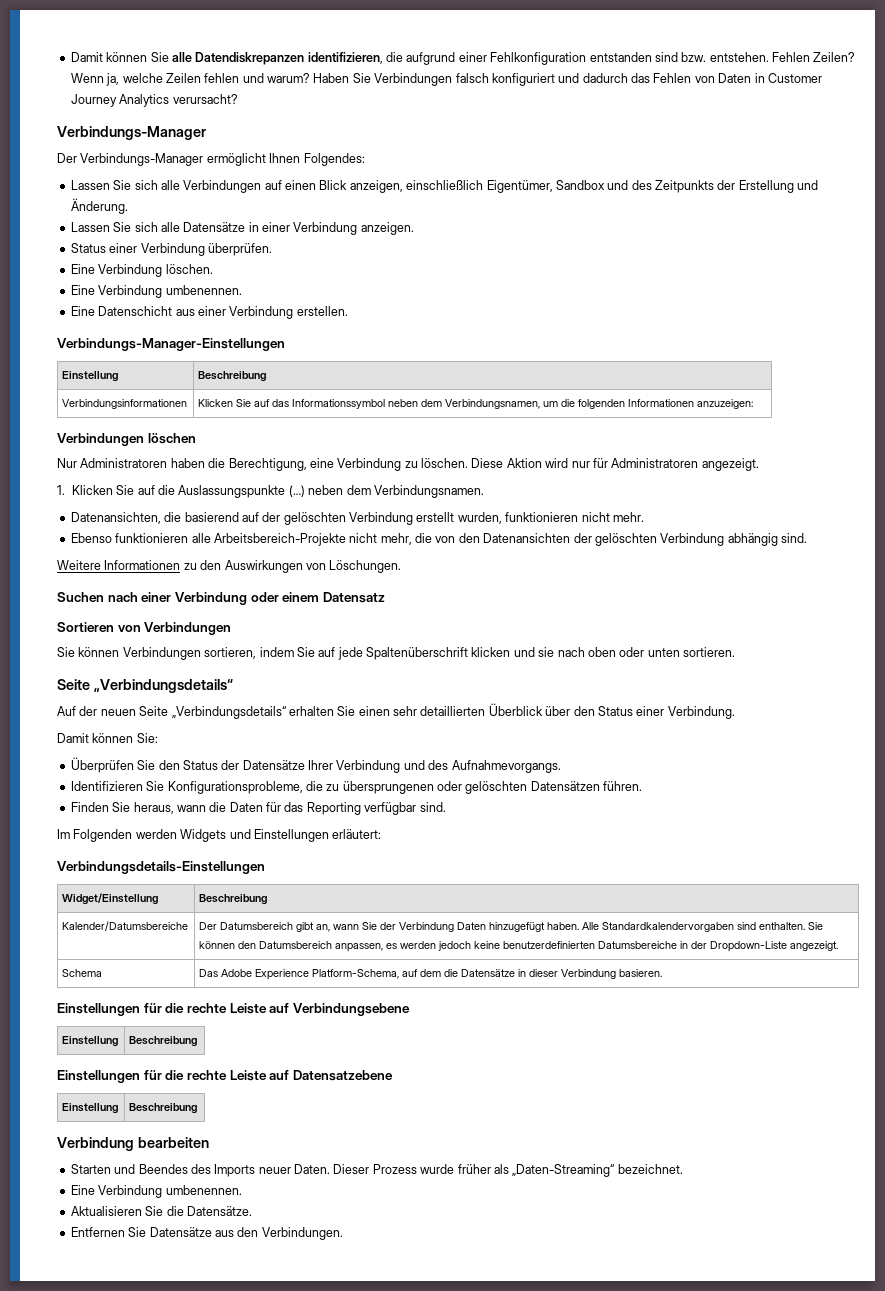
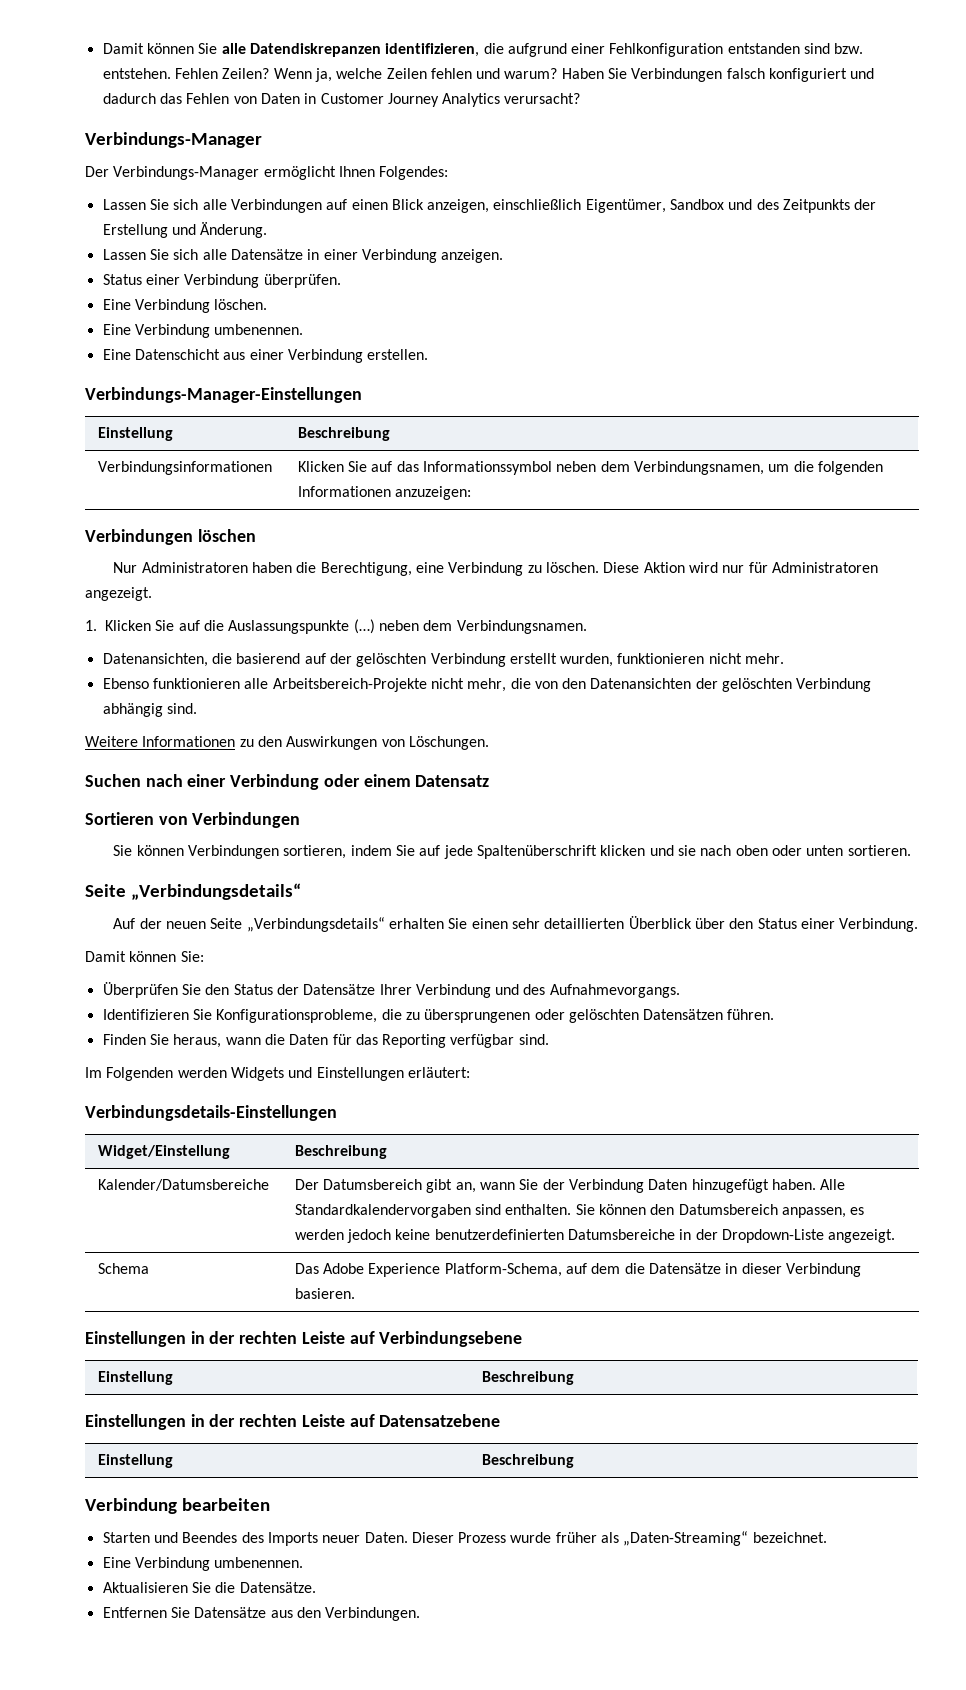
- Einstellungen für die rechte Leiste auf Verbindungsebene
+ Einstellungen in der rechten Leiste auf Verbindungsebene
- Einstellungen für die rechte Leiste auf Datensatzebene
+ Einstellungen in der rechten Leiste auf Datensatzebene

